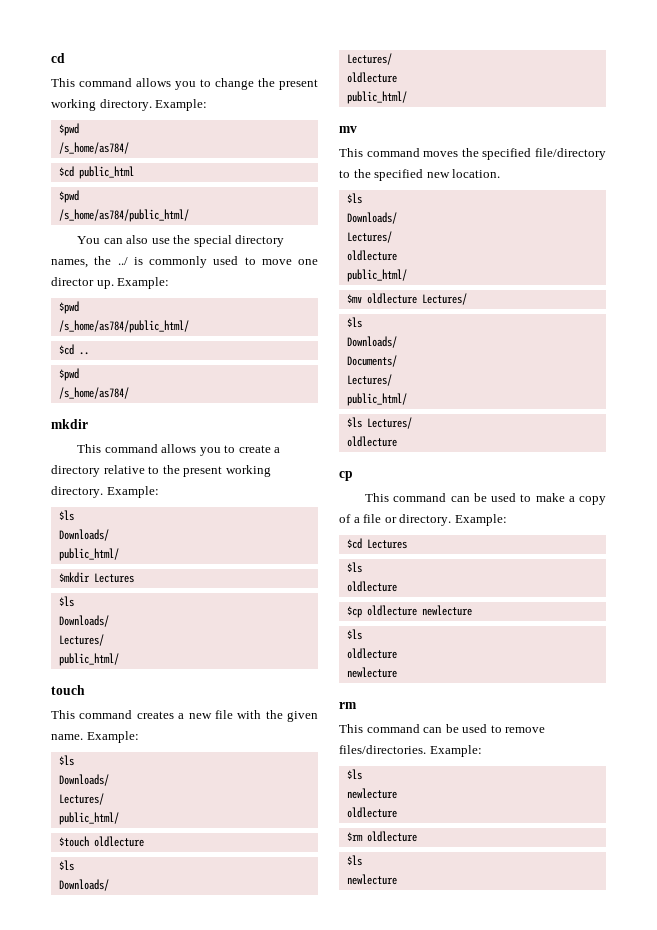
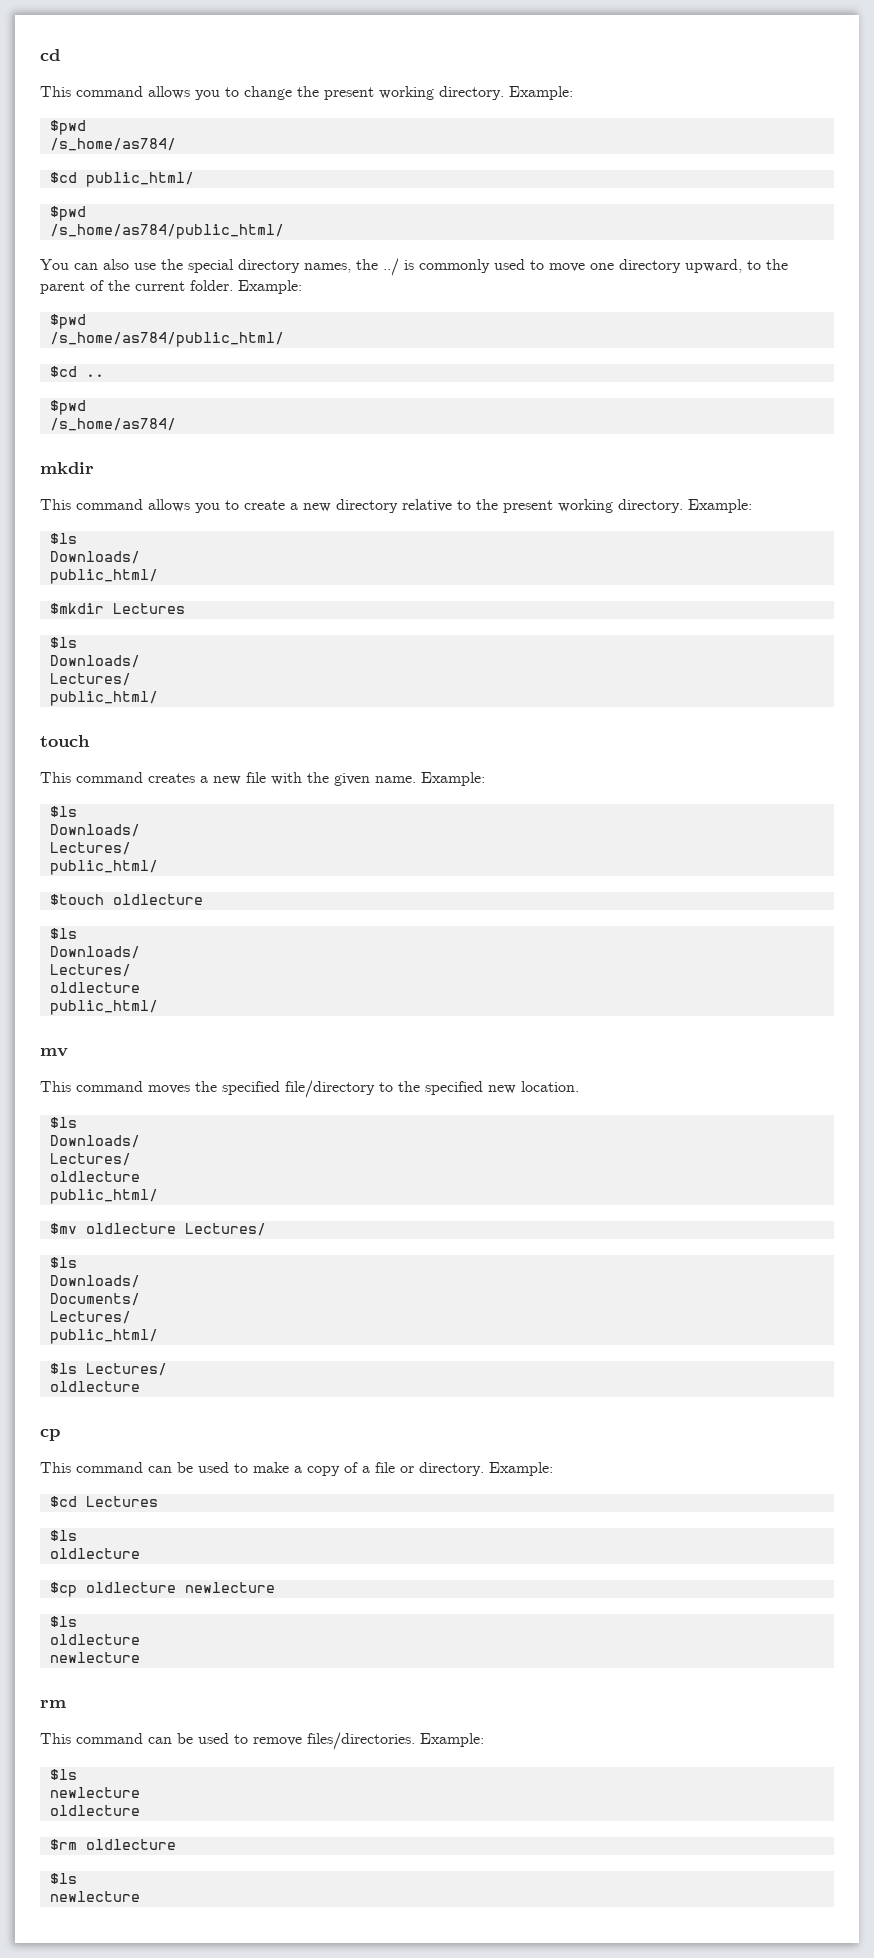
- $cd public_html
+ $cd public_html/
- You can also use the special directory names, the ../ is commonly used to move one director up.
+ You can also use the special directory names, the ../ is commonly used to move one directory upward, to the parent of the current folder.
- This command allows you to create a directory relative to the present working directory.
+ This command allows you to create a new directory relative to the present working directory.

